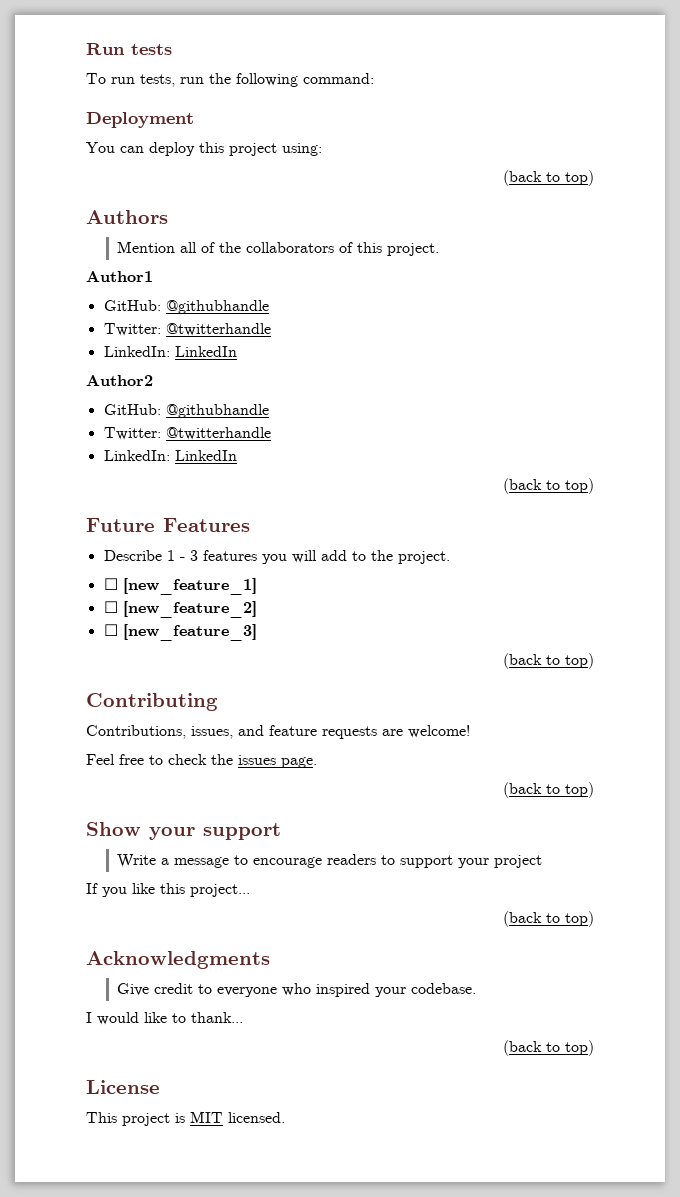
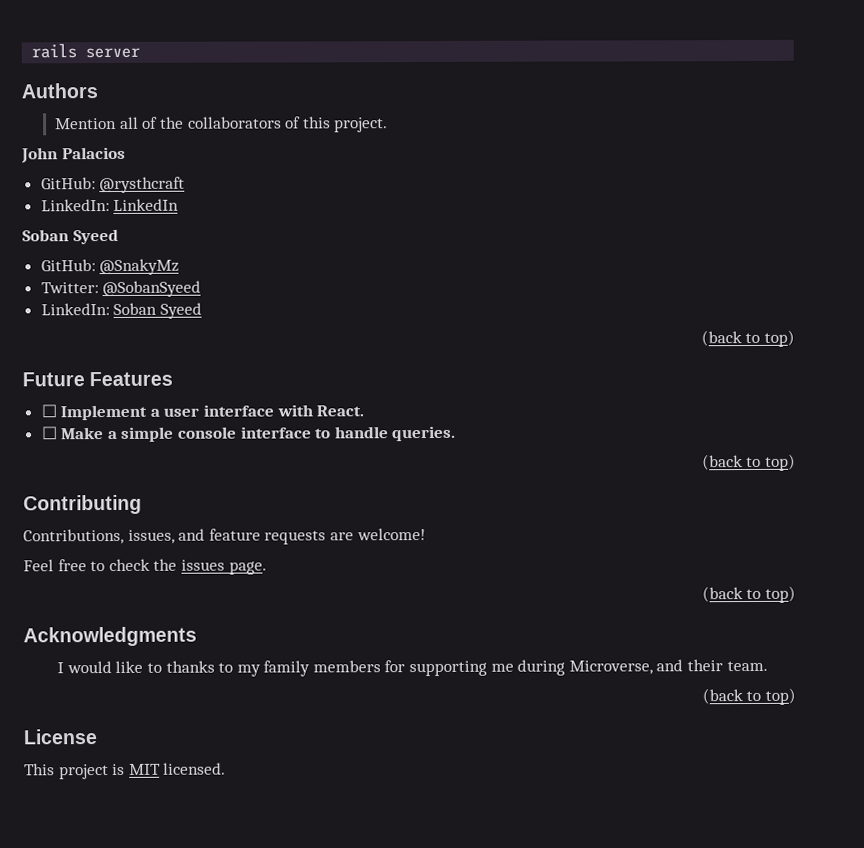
- Run tests
- To run tests, run the following command:
- Deployment
- You can deploy this project using:
- (back to top)
+ rails server
- Author1
- GitHub: @githubhandle
- Twitter: @twitterhandle
+ John Palacios
+ GitHub: @rysthcraft
  LinkedIn: LinkedIn
- Author2
- GitHub: @githubhandle
- Twitter: @twitterhandle
- LinkedIn: LinkedIn
+ Soban Syeed
+ GitHub: @SnakyMz
+ Twitter: @SobanSyeed
+ LinkedIn: Soban Syeed
- Describe 1 - 3 features you will add to the project.
- ☐ [new_feature_1]
- ☐ [new_feature_2]
- ☐ [new_feature_3]
+ ☐ Implement a user interface with React.
+ ☐ Make a simple console interface to handle queries.
- Show your support
- Write a message to encourage readers to support your project
- If you like this project...
- (back to top)
  Acknowledgments
- Give credit to everyone who inspired your codebase.
- I would like to thank...
+ I would like to thanks to my family members for supporting me during Microverse, and their team.

